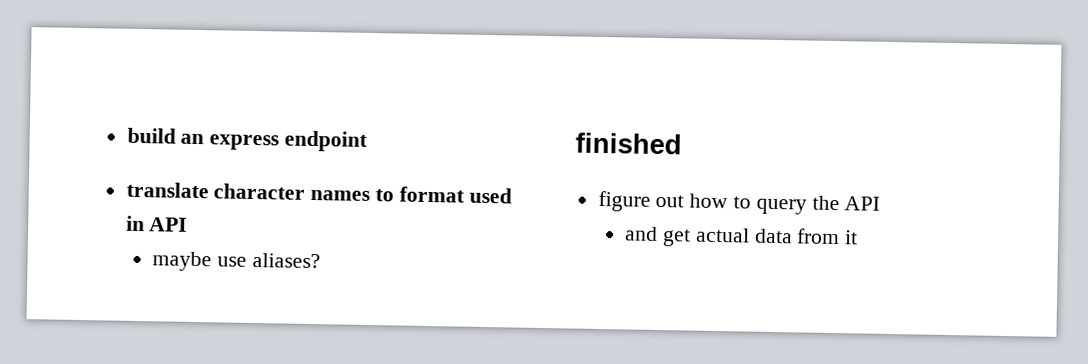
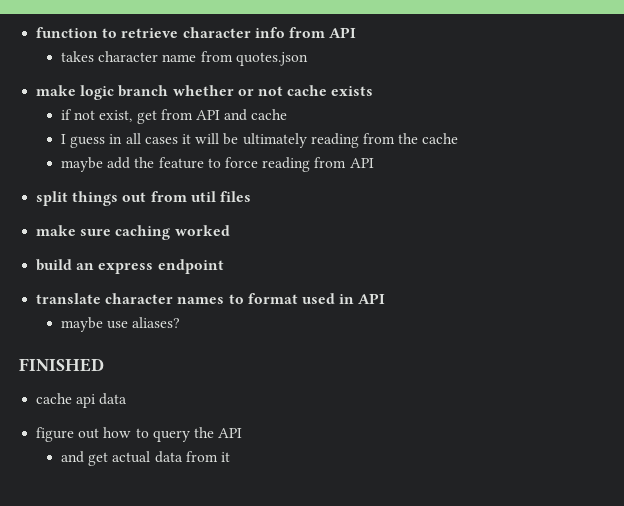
+ function to retrieve character info from API
+ takes character name from quotes.json
+ make logic branch whether or not cache exists
+ if not exist, get from API and cache
+ I guess in all cases it will be ultimately reading from the cache
+ maybe add the feature to force reading from API
+ split things out from util files
+ make sure caching worked
- finished
+ FINISHED
+ cache api data

